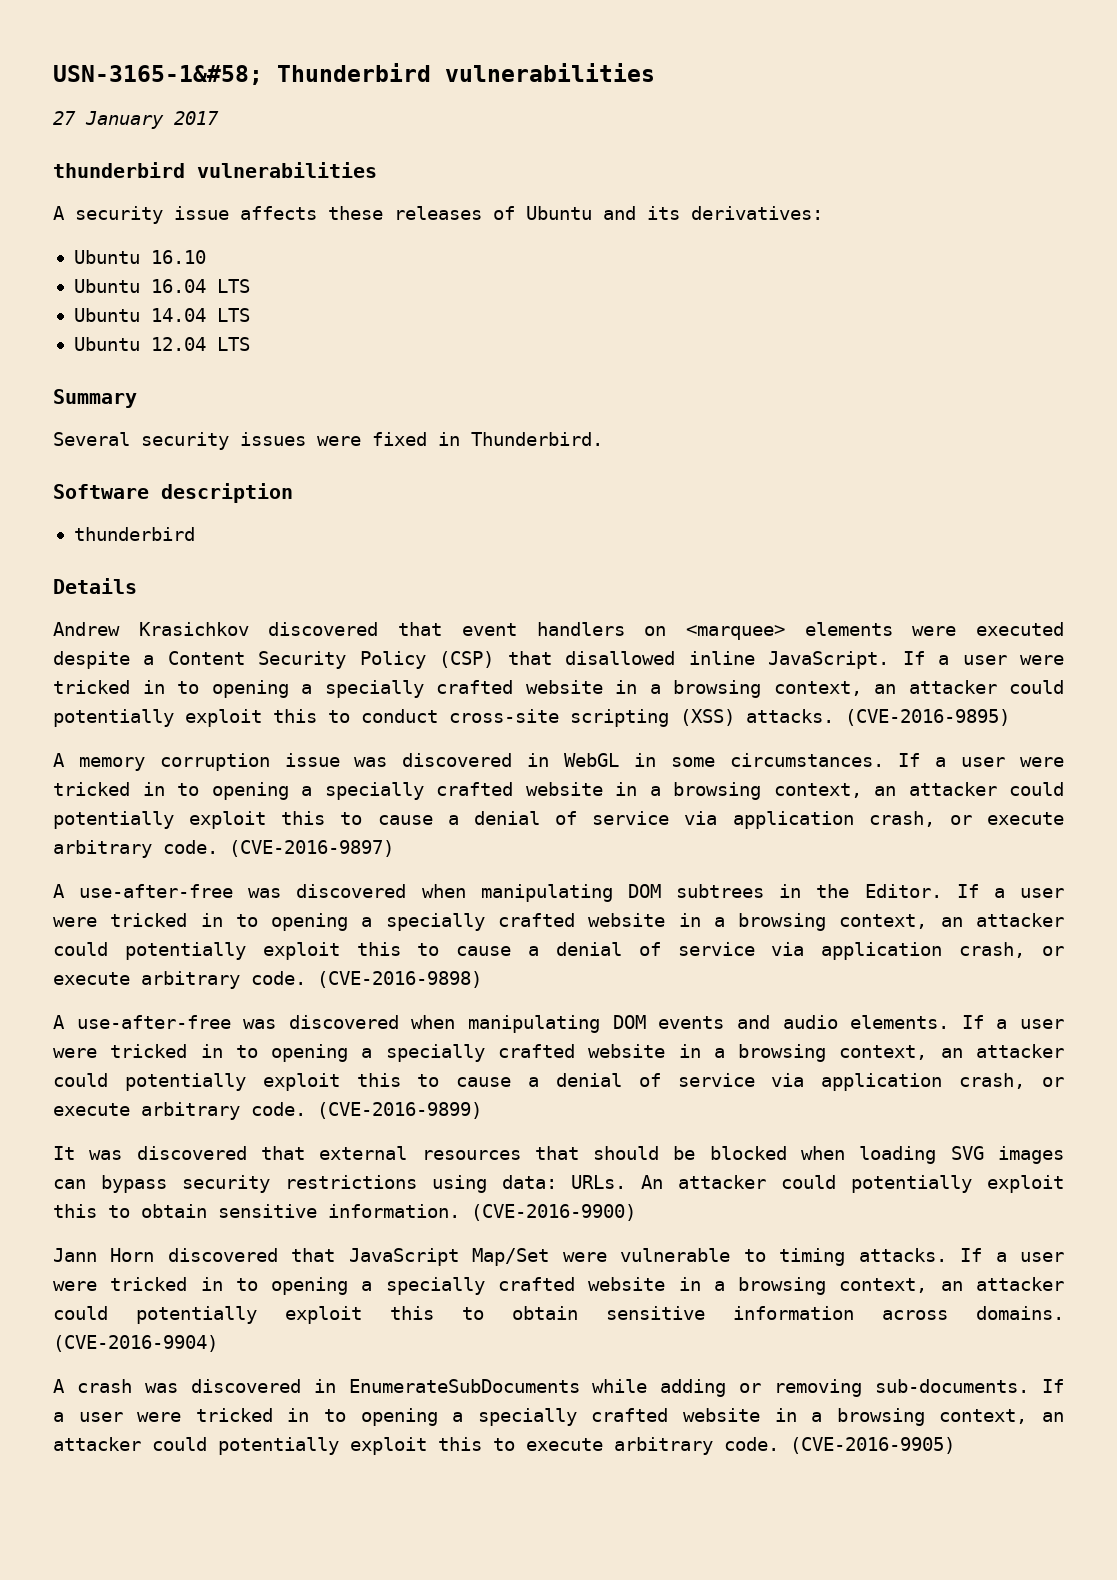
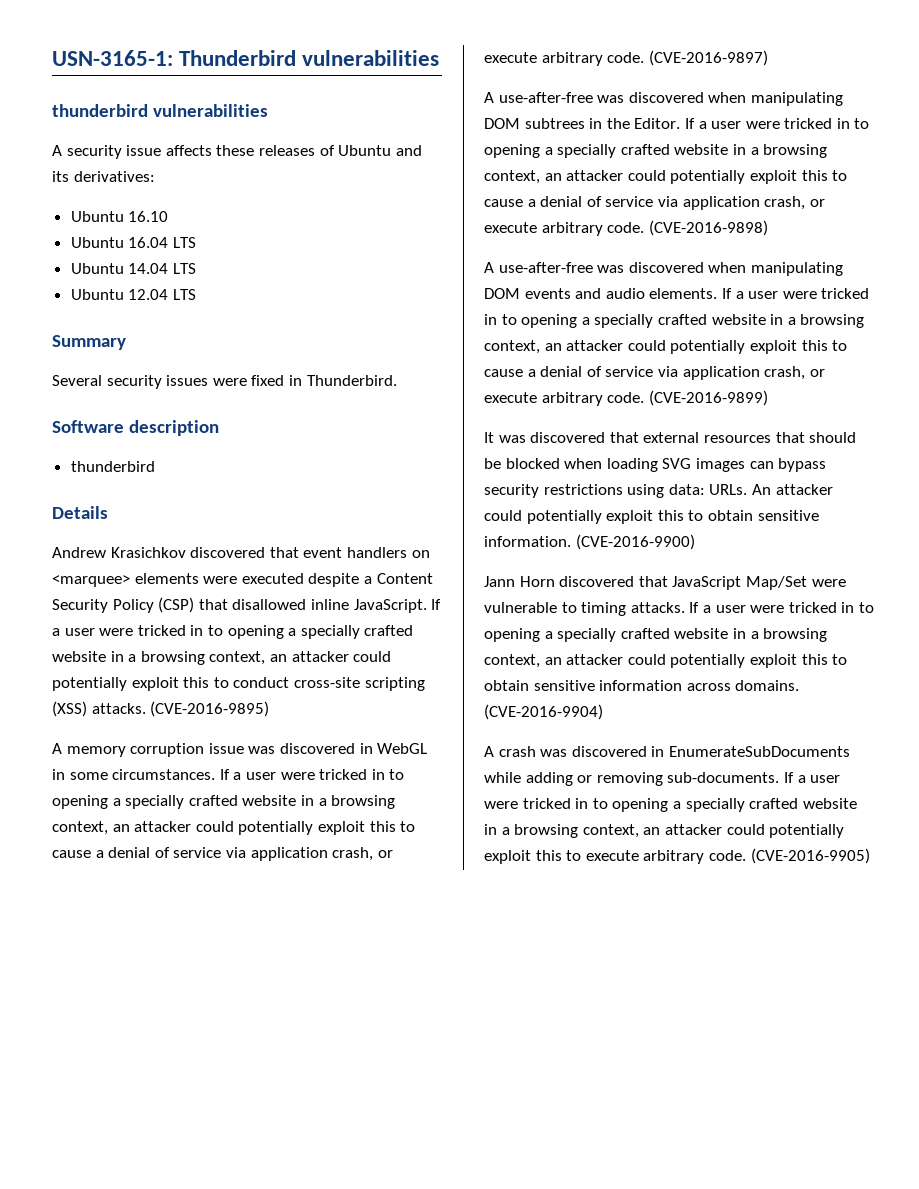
- USN-3165-1&#58; Thunderbird vulnerabilities
+ USN-3165-1: Thunderbird vulnerabilities
- 27 January 2017

